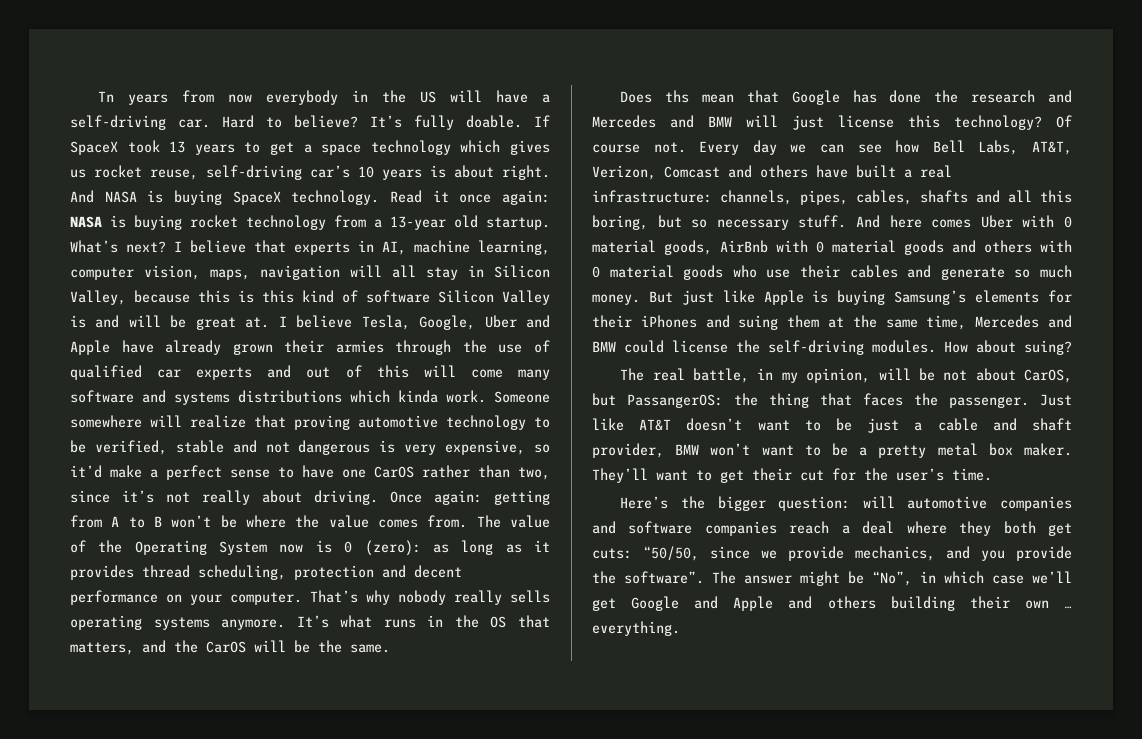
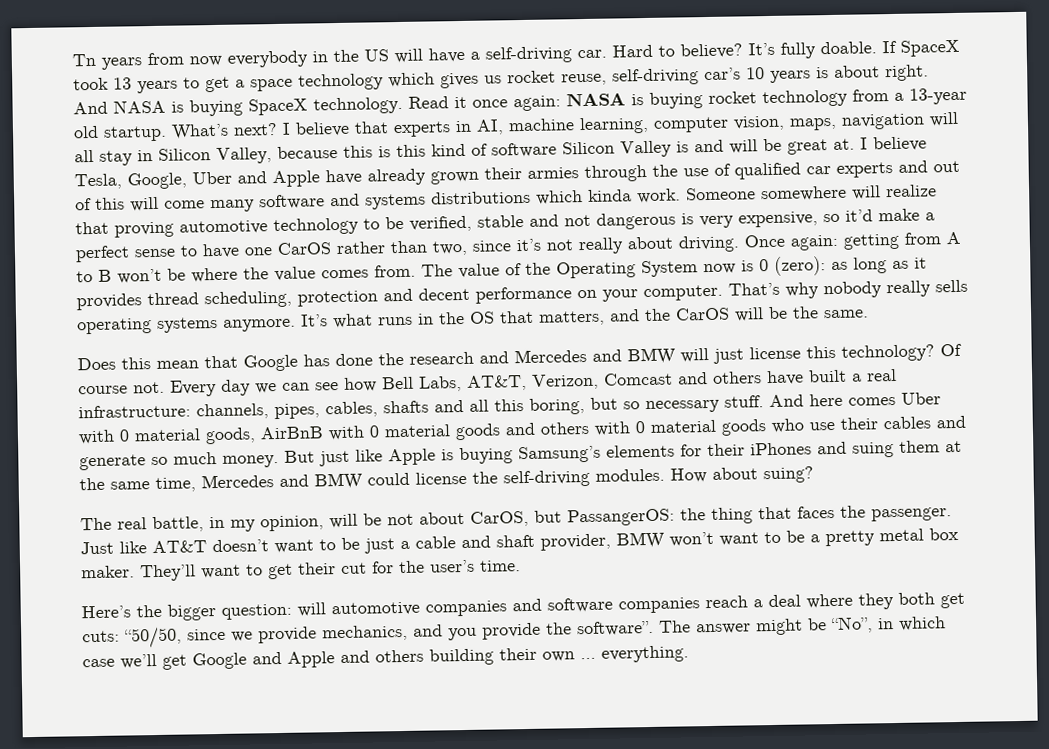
- Does ths mean that Google has done the research and Mercedes and BMW will just license this technology?
+ Does this mean that Google has done the research and Mercedes and BMW will just license this technology?
- And here comes Uber with 0 material goods, AirBnb with 0 material goods and others with 0 material goods who use their cables and generate so much money.
+ And here comes Uber with 0 material goods, AirBnB with 0 material goods and others with 0 material goods who use their cables and generate so much money.

